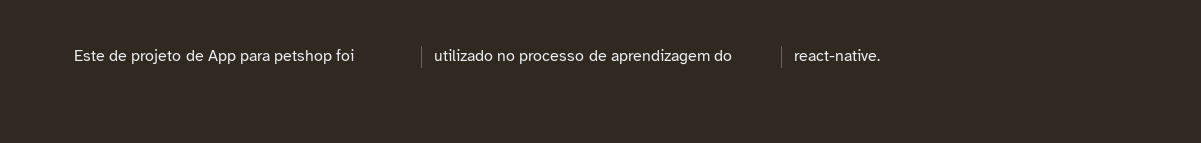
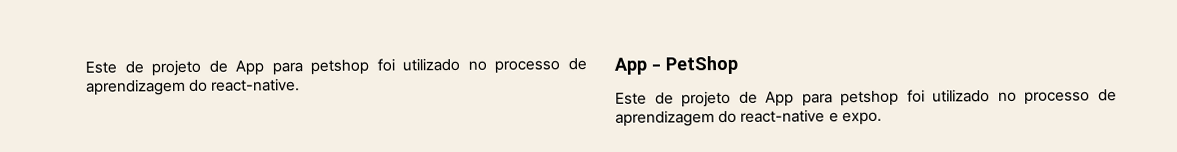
+ App - PetShop
+ Este de projeto de App para petshop foi utilizado no processo de aprendizagem do react-native e expo.

